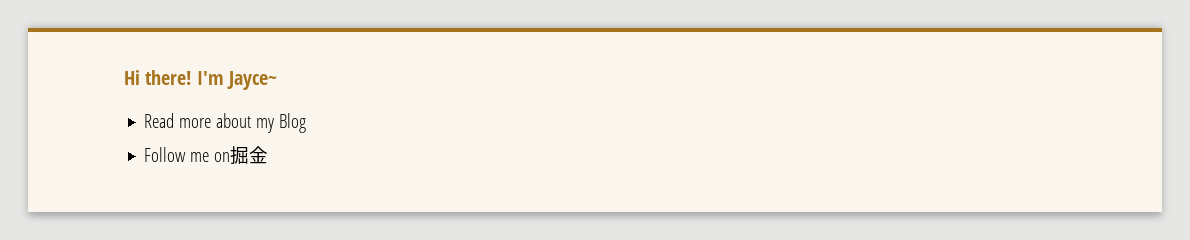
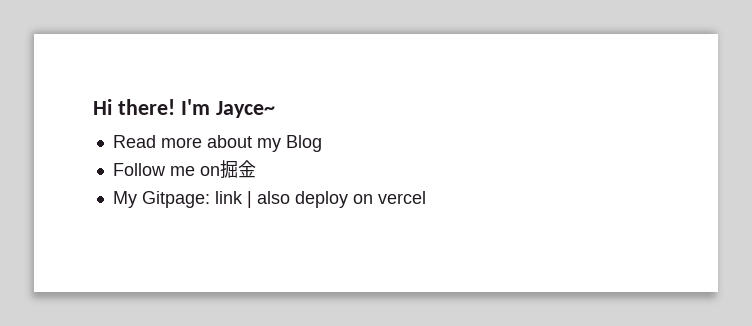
+ My Gitpage: link | also deploy on vercel

